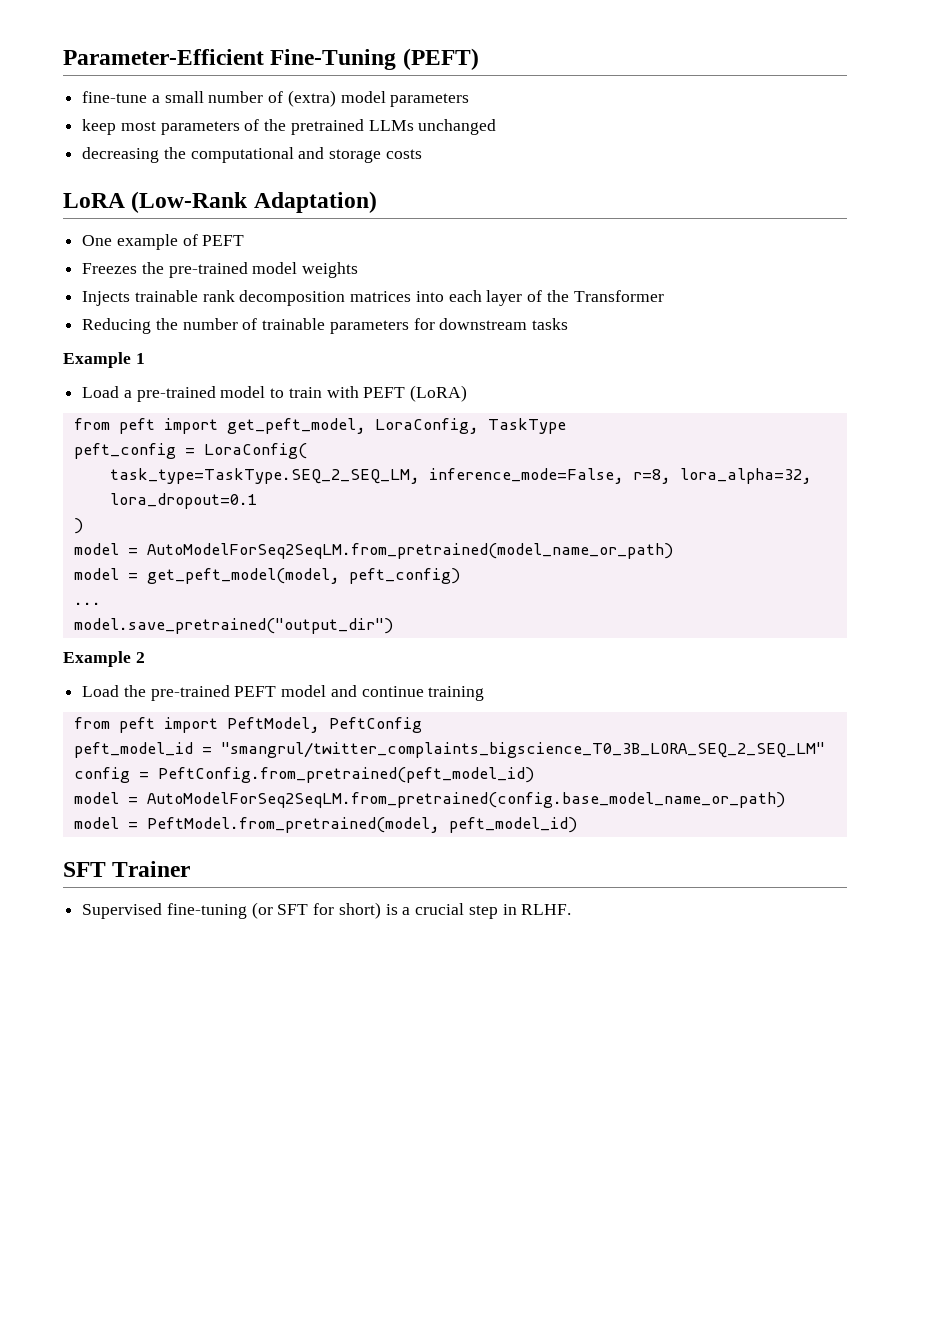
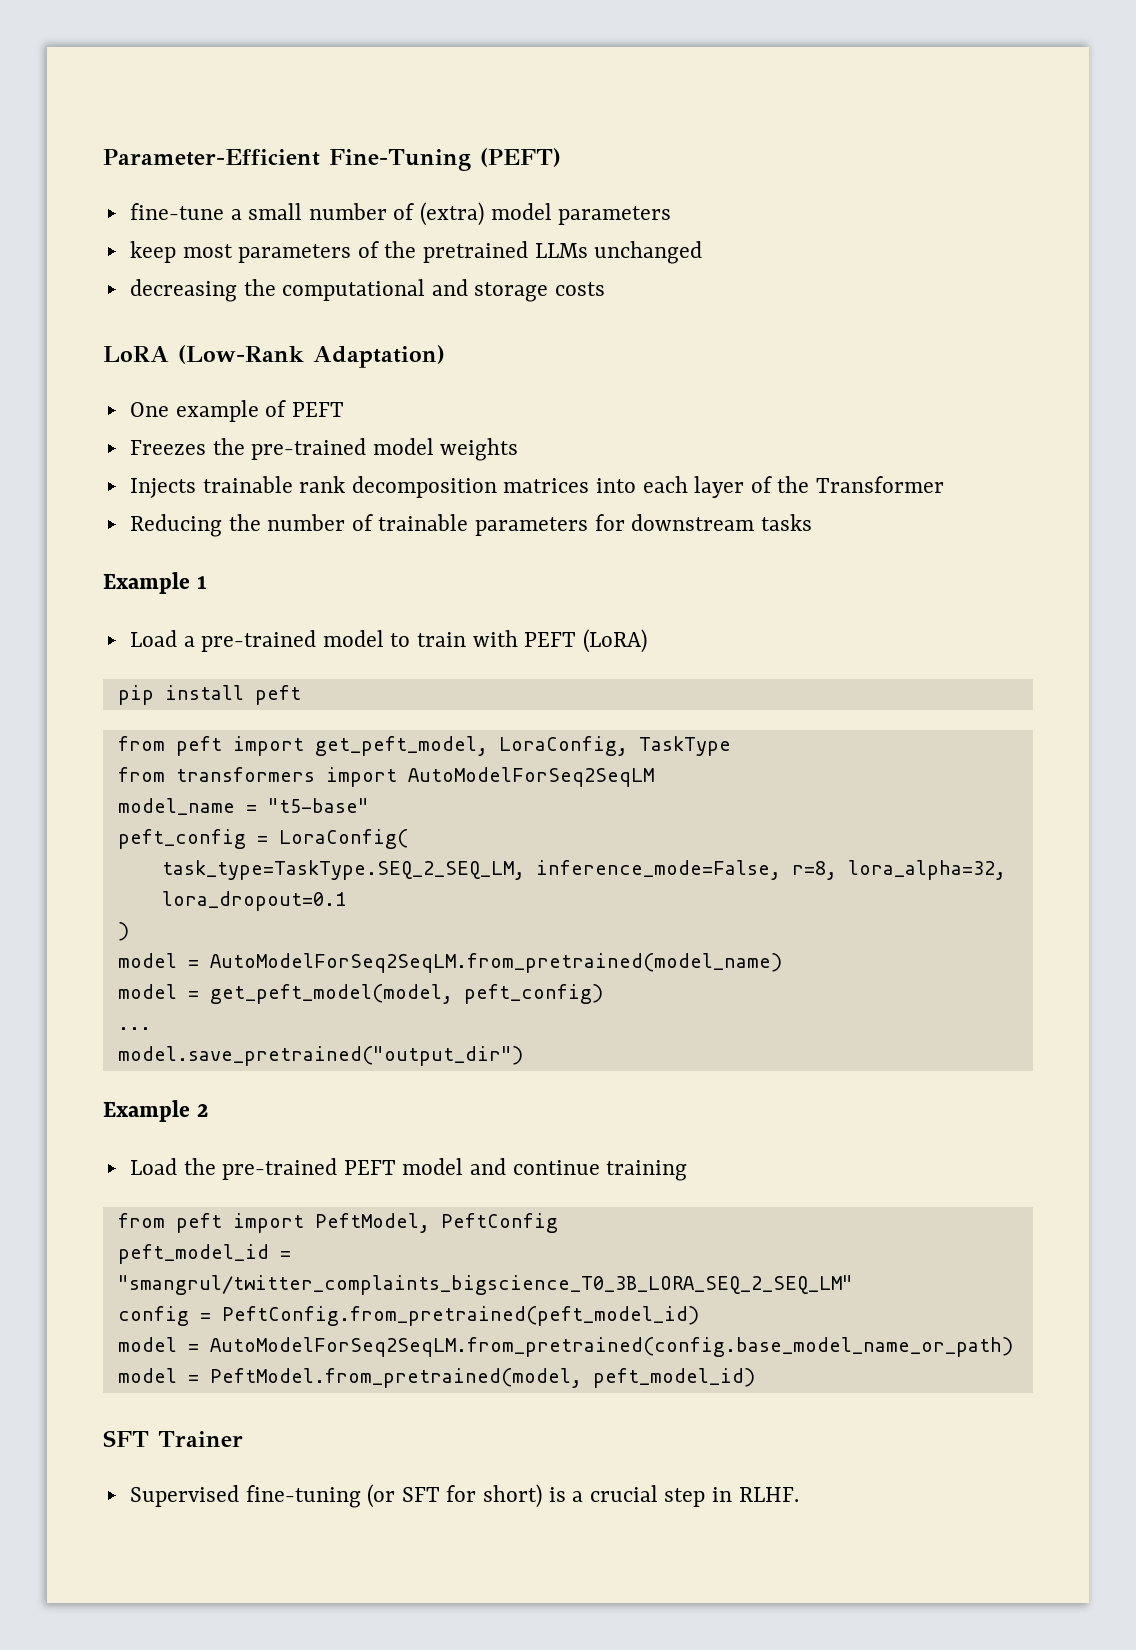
+ pip install peft
+ from transformers import AutoModelForSeq2SeqLM
+ model_name = "t5-base"
- model = AutoModelForSeq2SeqLM.from_pretrained(model_name_or_path)
+ model = AutoModelForSeq2SeqLM.from_pretrained(model_name)

